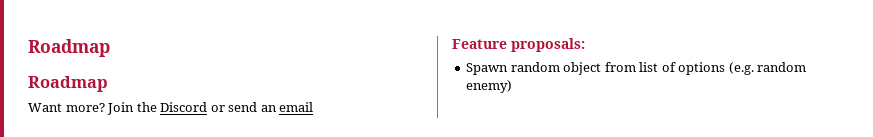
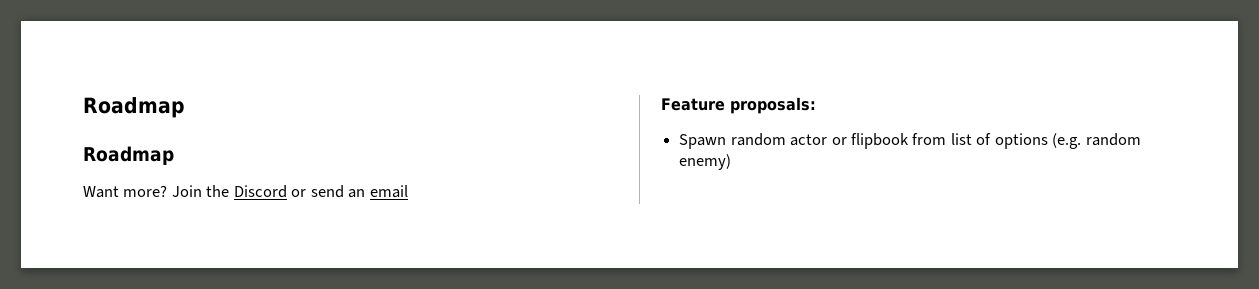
- Spawn random object from list of options (e.g. random enemy)
+ Spawn random actor or flipbook from list of options (e.g. random enemy)

